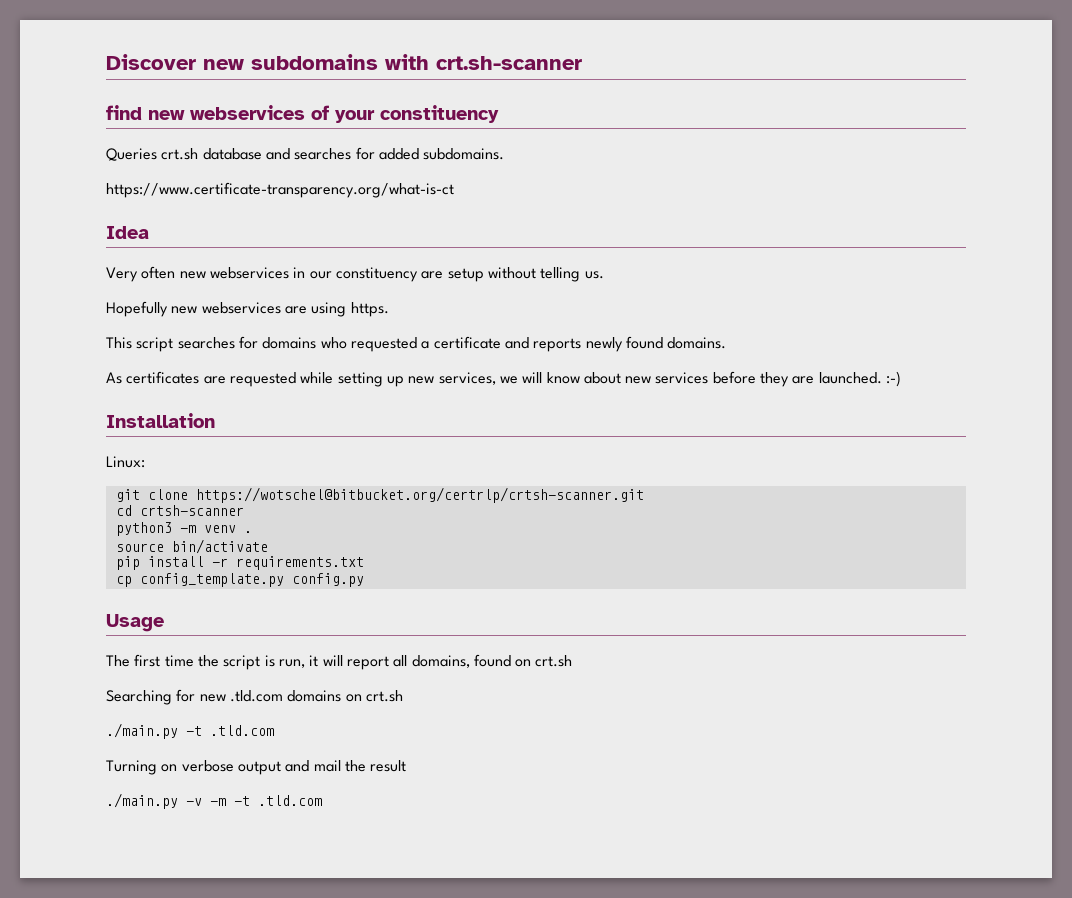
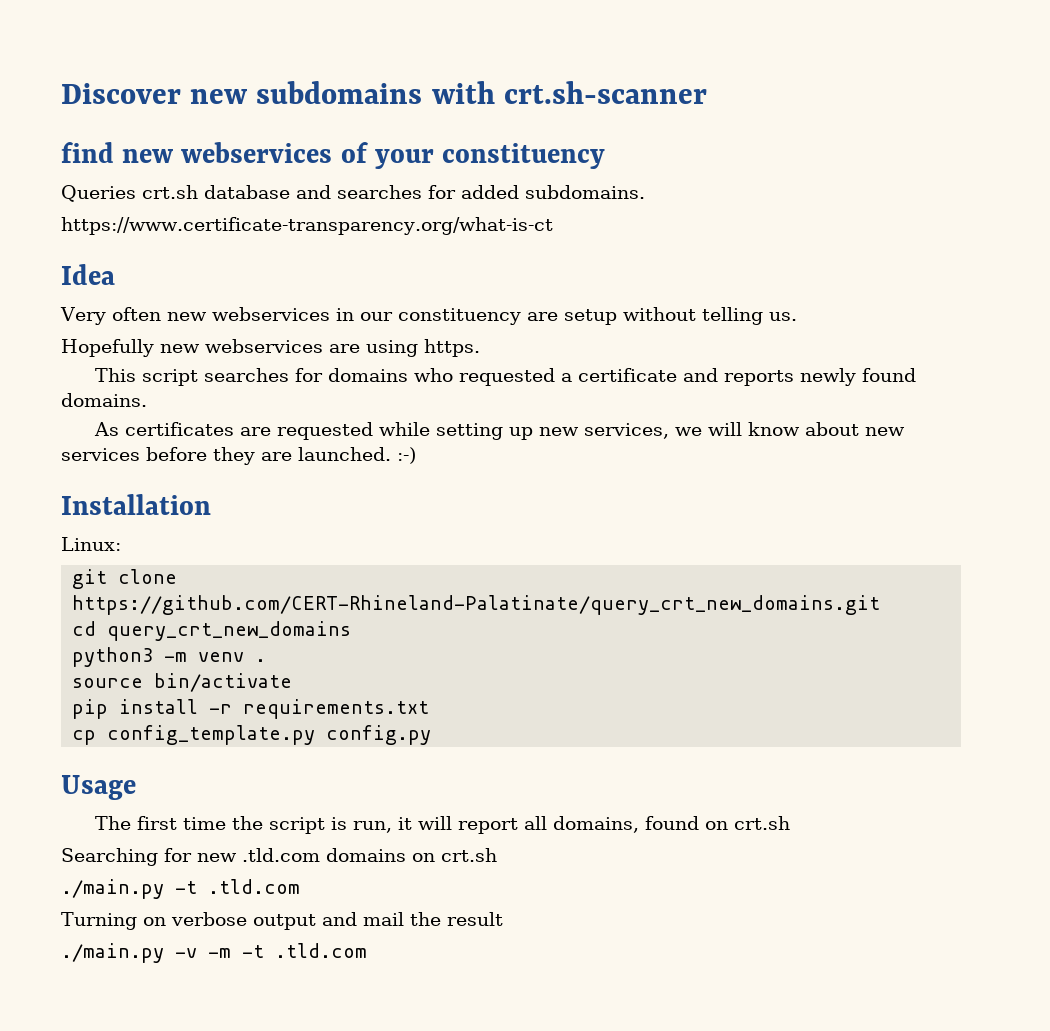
- git clone https://wotschel@bitbucket.org/certrlp/crtsh-scanner.git
+ git clone https://github.com/CERT-Rhineland-Palatinate/query_crt_new_domains.git
- cd crtsh-scanner
+ cd query_crt_new_domains

